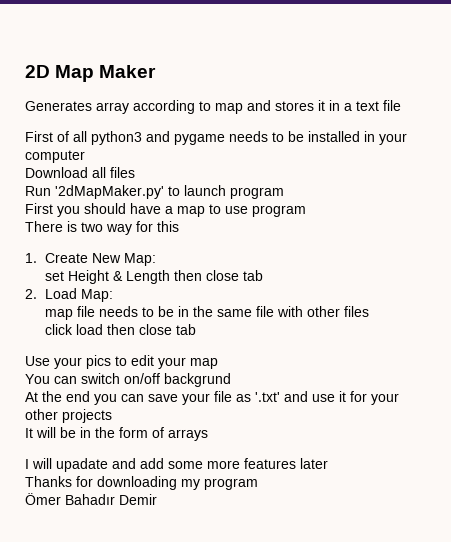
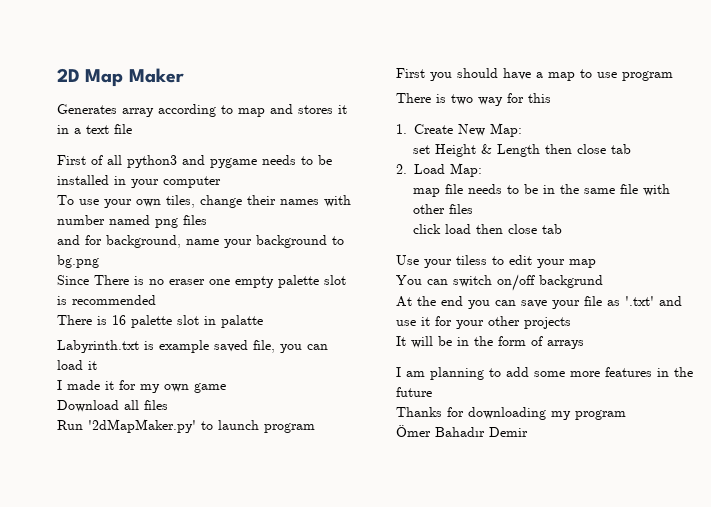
+ To use your own tiles, change their names with number named png files
+ and for background, name your background to bg.png
+ Since There is no eraser one empty palette slot is recommended
+ There is 16 palette slot in palatte
+ Labyrinth.txt is example saved file, you can load it
+ I made it for my own game
- Use your pics to edit your map
+ Use your tiless to edit your map
- I will upadate and add some more features later
+ I am planning to add some more features in the future

